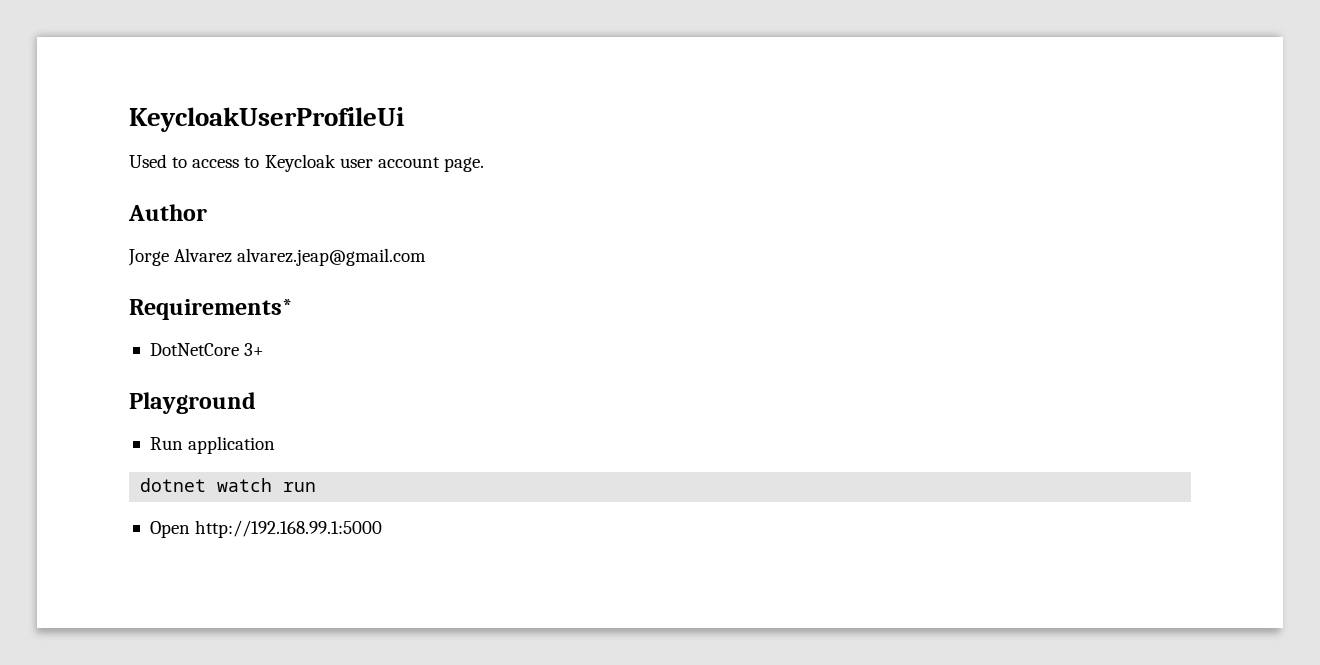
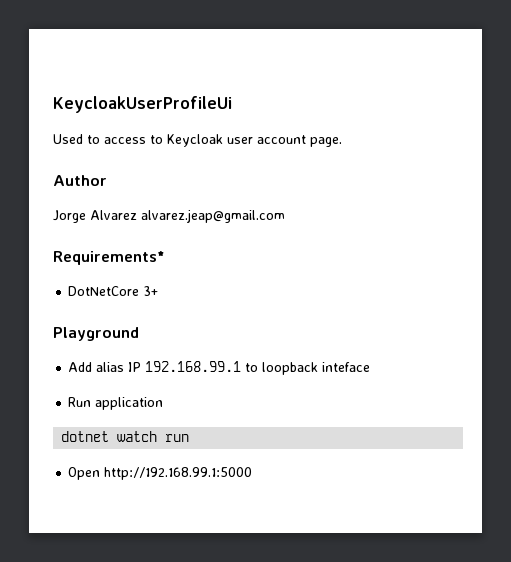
+ Add alias IP 192.168.99.1 to loopback inteface

